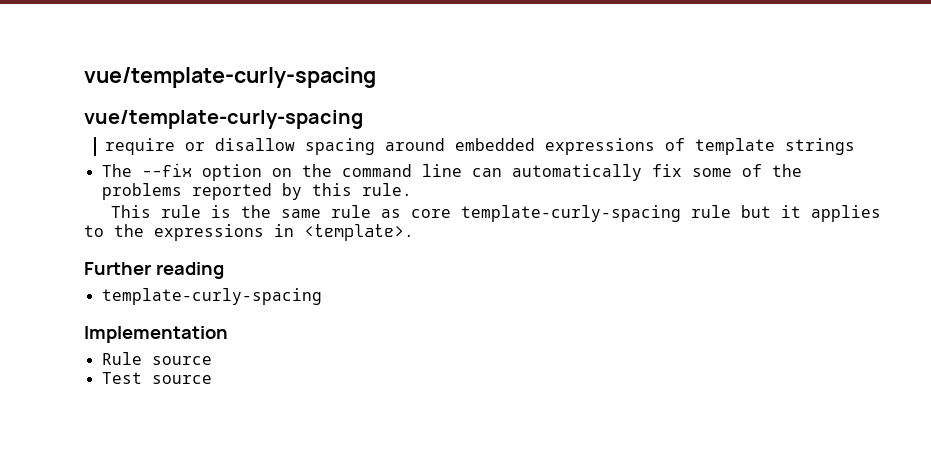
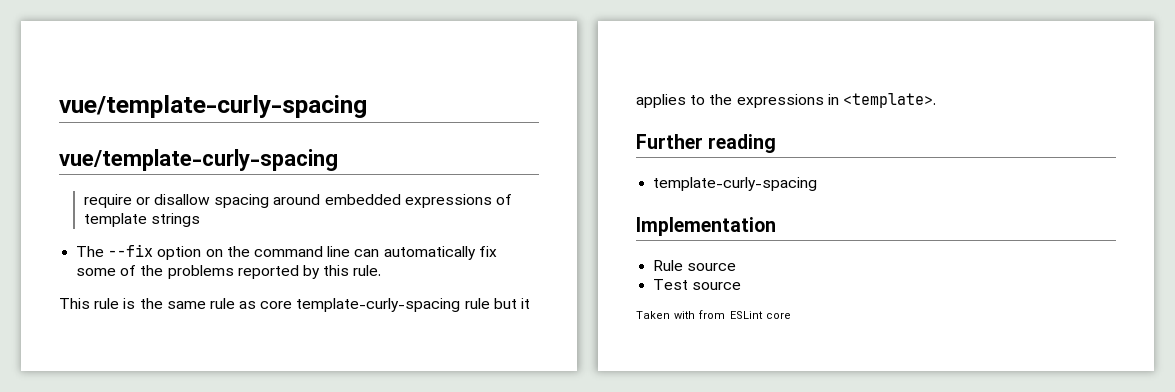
+ Taken with from ESLint core

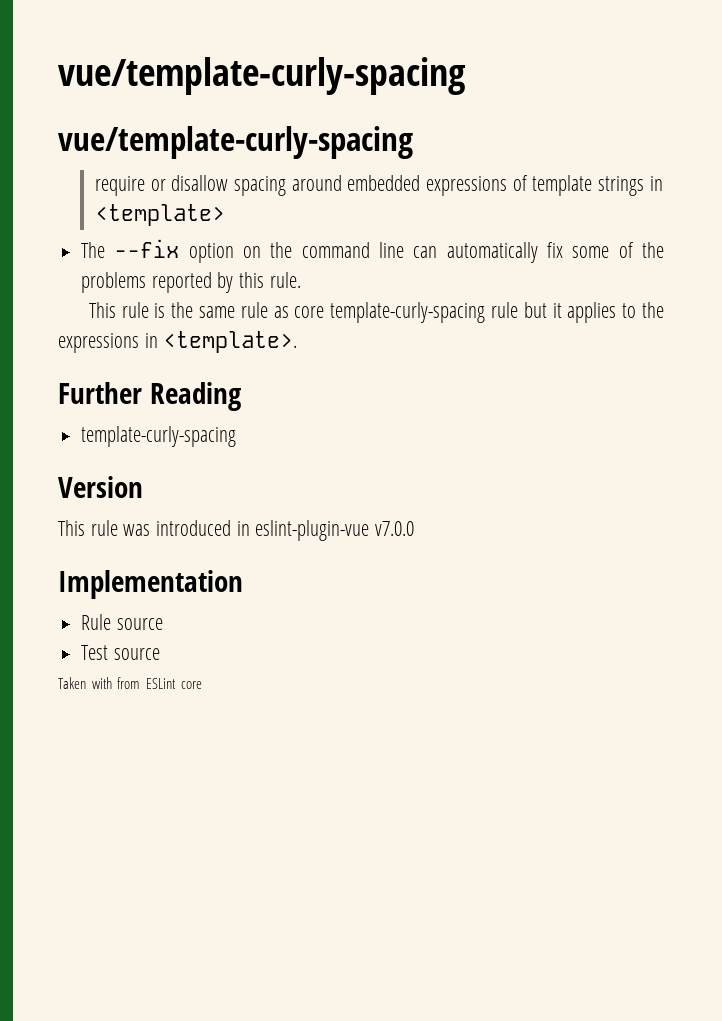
- require or disallow spacing around embedded expressions of template strings
+ require or disallow spacing around embedded expressions of template strings in <template>
- Further reading
+ Further Reading
  template-curly-spacing
+ Version
+ This rule was introduced in eslint-plugin-vue v7.0.0

